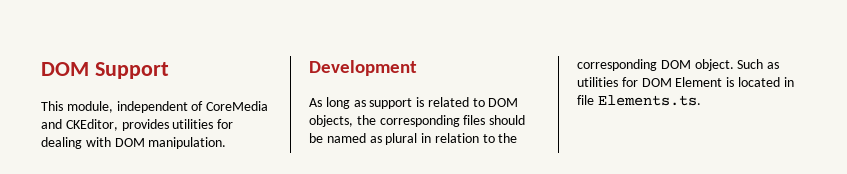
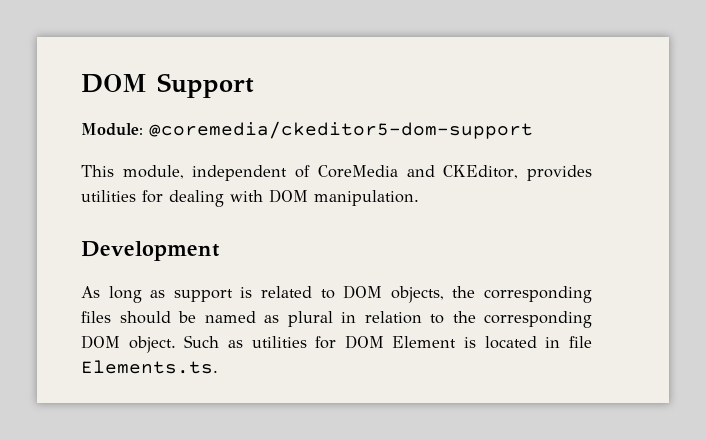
+ Module: @coremedia/ckeditor5-dom-support

